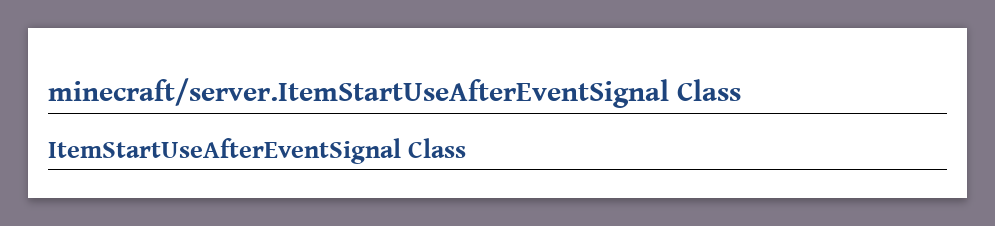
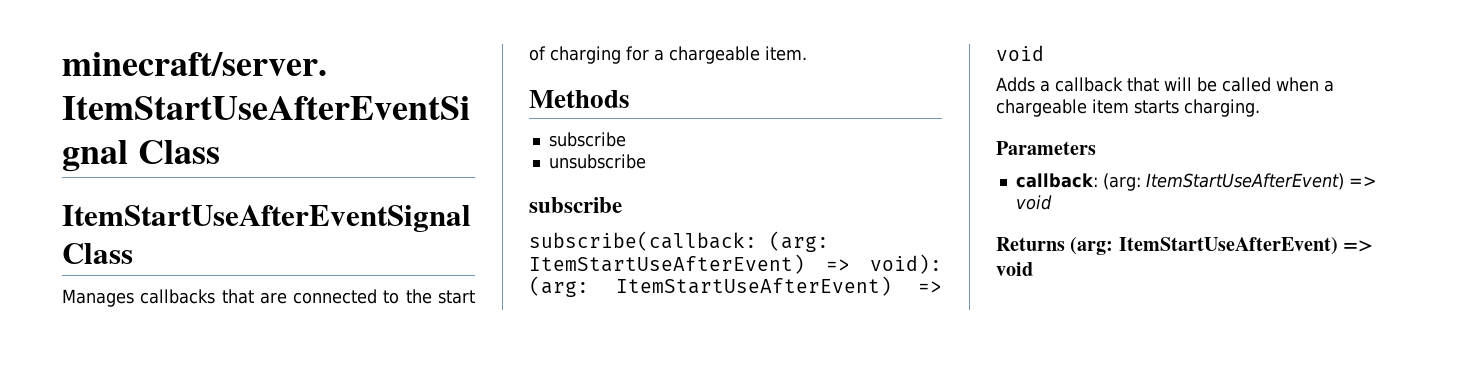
+ Manages callbacks that are connected to the start of charging for a chargeable item.
+ Methods
+ subscribe
+ unsubscribe
+ subscribe
+ subscribe(callback: (arg: ItemStartUseAfterEvent) => void): (arg: ItemStartUseAfterEvent) => void
+ Adds a callback that will be called when a chargeable item starts charging.
+ Parameters
+ callback: (arg: ItemStartUseAfterEvent) => void
+ Returns (arg: ItemStartUseAfterEvent) => void

